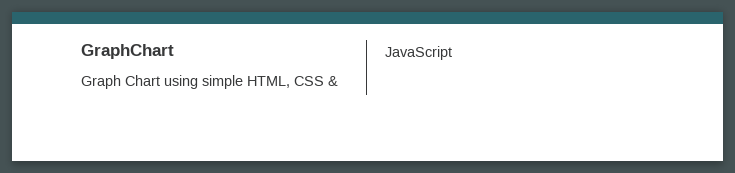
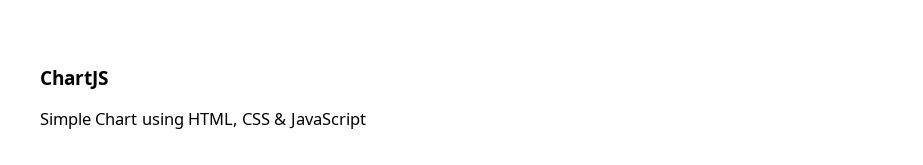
- GraphChart
- Graph Chart using simple HTML, CSS & JavaScript
+ ChartJS
+ Simple Chart using HTML, CSS & JavaScript

